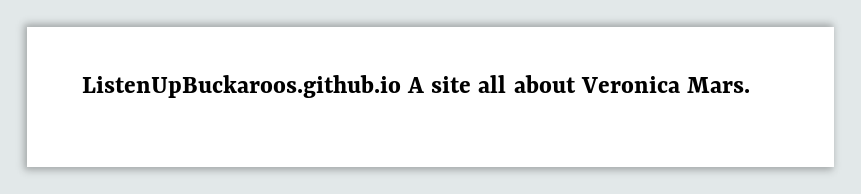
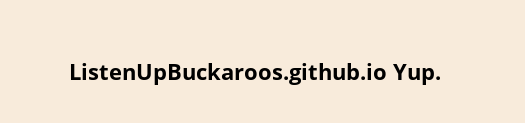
- ListenUpBuckaroos.github.io A site all about Veronica Mars.
+ ListenUpBuckaroos.github.io Yup.

